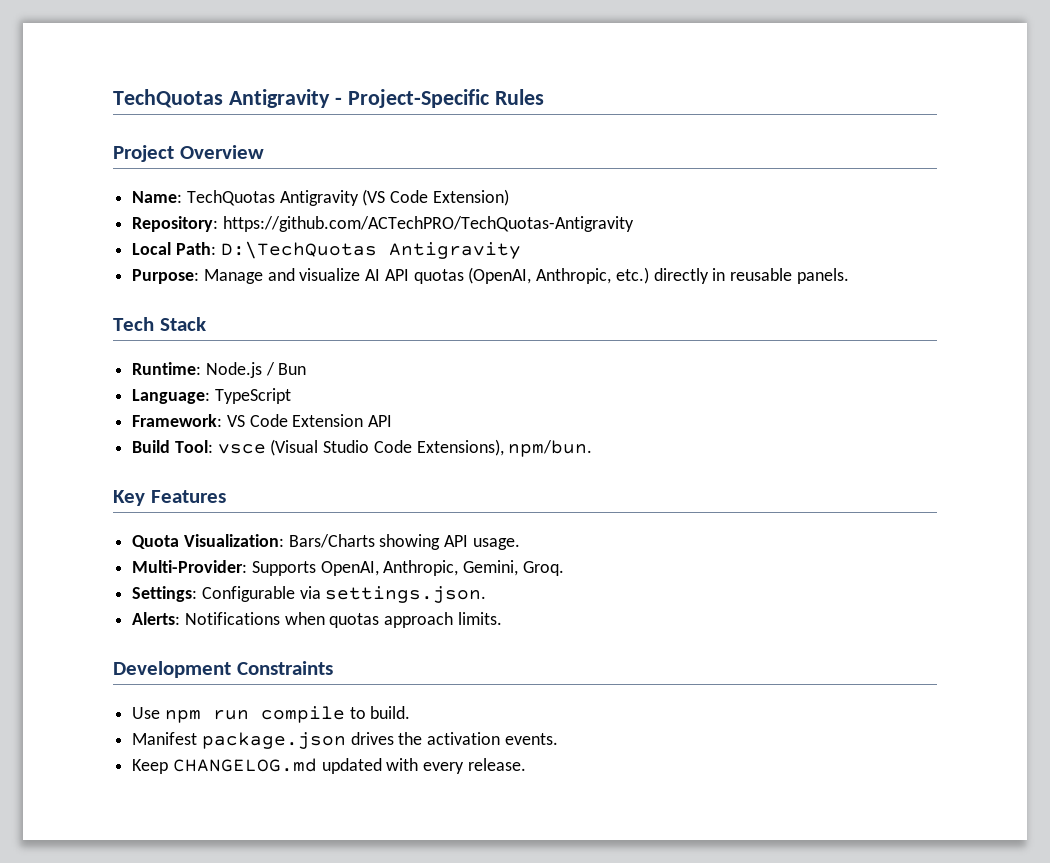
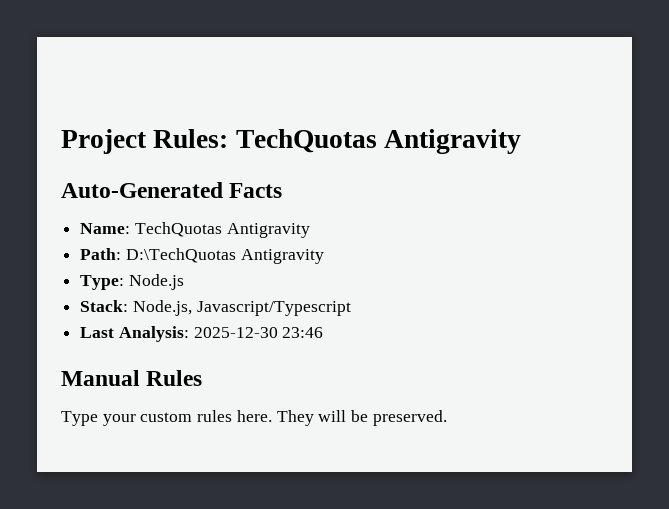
- TechQuotas Antigravity - Project-Specific Rules
- Project Overview
- Name: TechQuotas Antigravity (VS Code Extension)
- Repository: https://github.com/ACTechPRO/TechQuotas-Antigravity
- Local Path: D:\TechQuotas Antigravity
- Purpose: Manage and visualize AI API quotas (OpenAI, Anthropic, etc.) directly in reusable panels.
- Tech Stack
- Runtime: Node.js / Bun
- Language: TypeScript
- Framework: VS Code Extension API
- Build Tool: vsce (Visual Studio Code Extensions), npm/bun.
- Key Features
- Quota Visualization: Bars/Charts showing API usage.
- Multi-Provider: Supports OpenAI, Anthropic, Gemini, Groq.
- Settings: Configurable via settings.json.
- Alerts: Notifications when quotas approach limits.
- Development Constraints
- Use npm run compile to build.
- Manifest package.json drives the activation events.
- Keep CHANGELOG.md updated with every release.
+ Project Rules: TechQuotas Antigravity
+ Auto-Generated Facts
+ Name: TechQuotas Antigravity
+ Path: D:\TechQuotas Antigravity
+ Type: Node.js
+ Stack: Node.js, Javascript/Typescript
+ Last Analysis: 2025-12-30 23:46
+ Manual Rules
+ Type your custom rules here. They will be preserved.

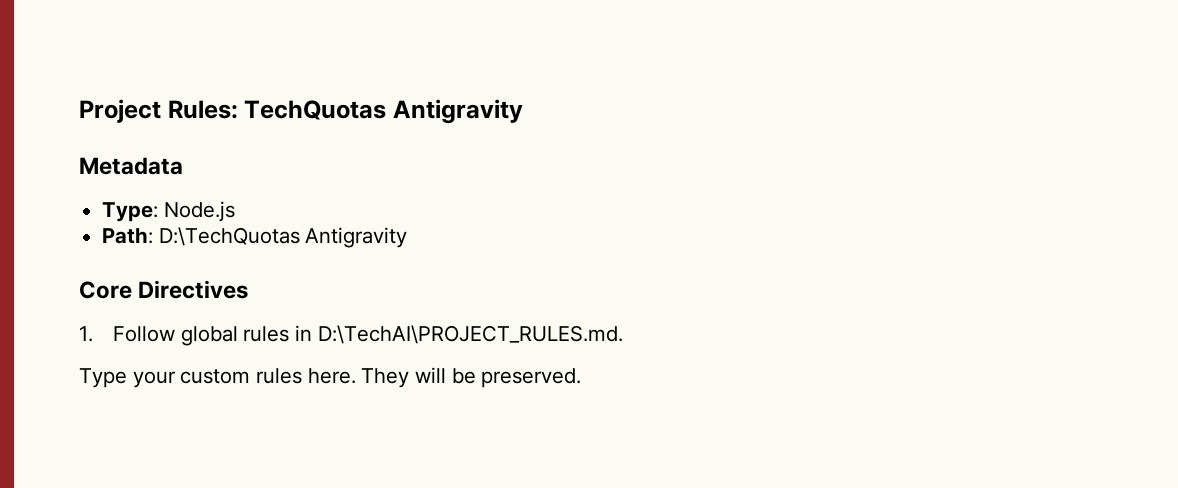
- Auto-Generated Facts
- Name: TechQuotas Antigravity
+ Metadata
+ Type: Node.js
  Path: D:\TechQuotas Antigravity
- Type: Node.js
- Stack: Node.js, Javascript/Typescript
- Last Analysis: 2025-12-30 23:46
- Manual Rules
+ Core Directives
+ 1. Follow global rules in D:\TechAI\PROJECT_RULES.md.

